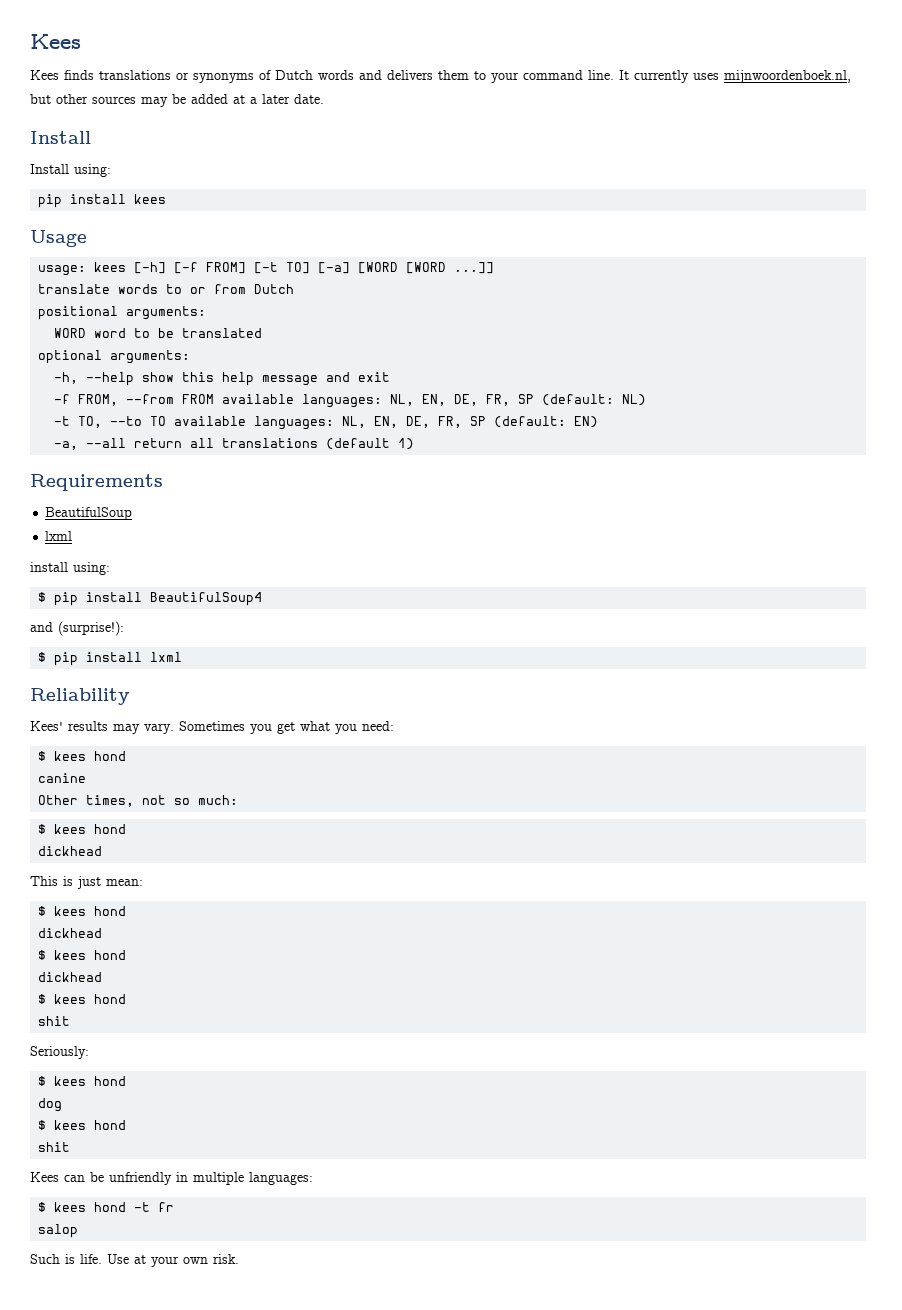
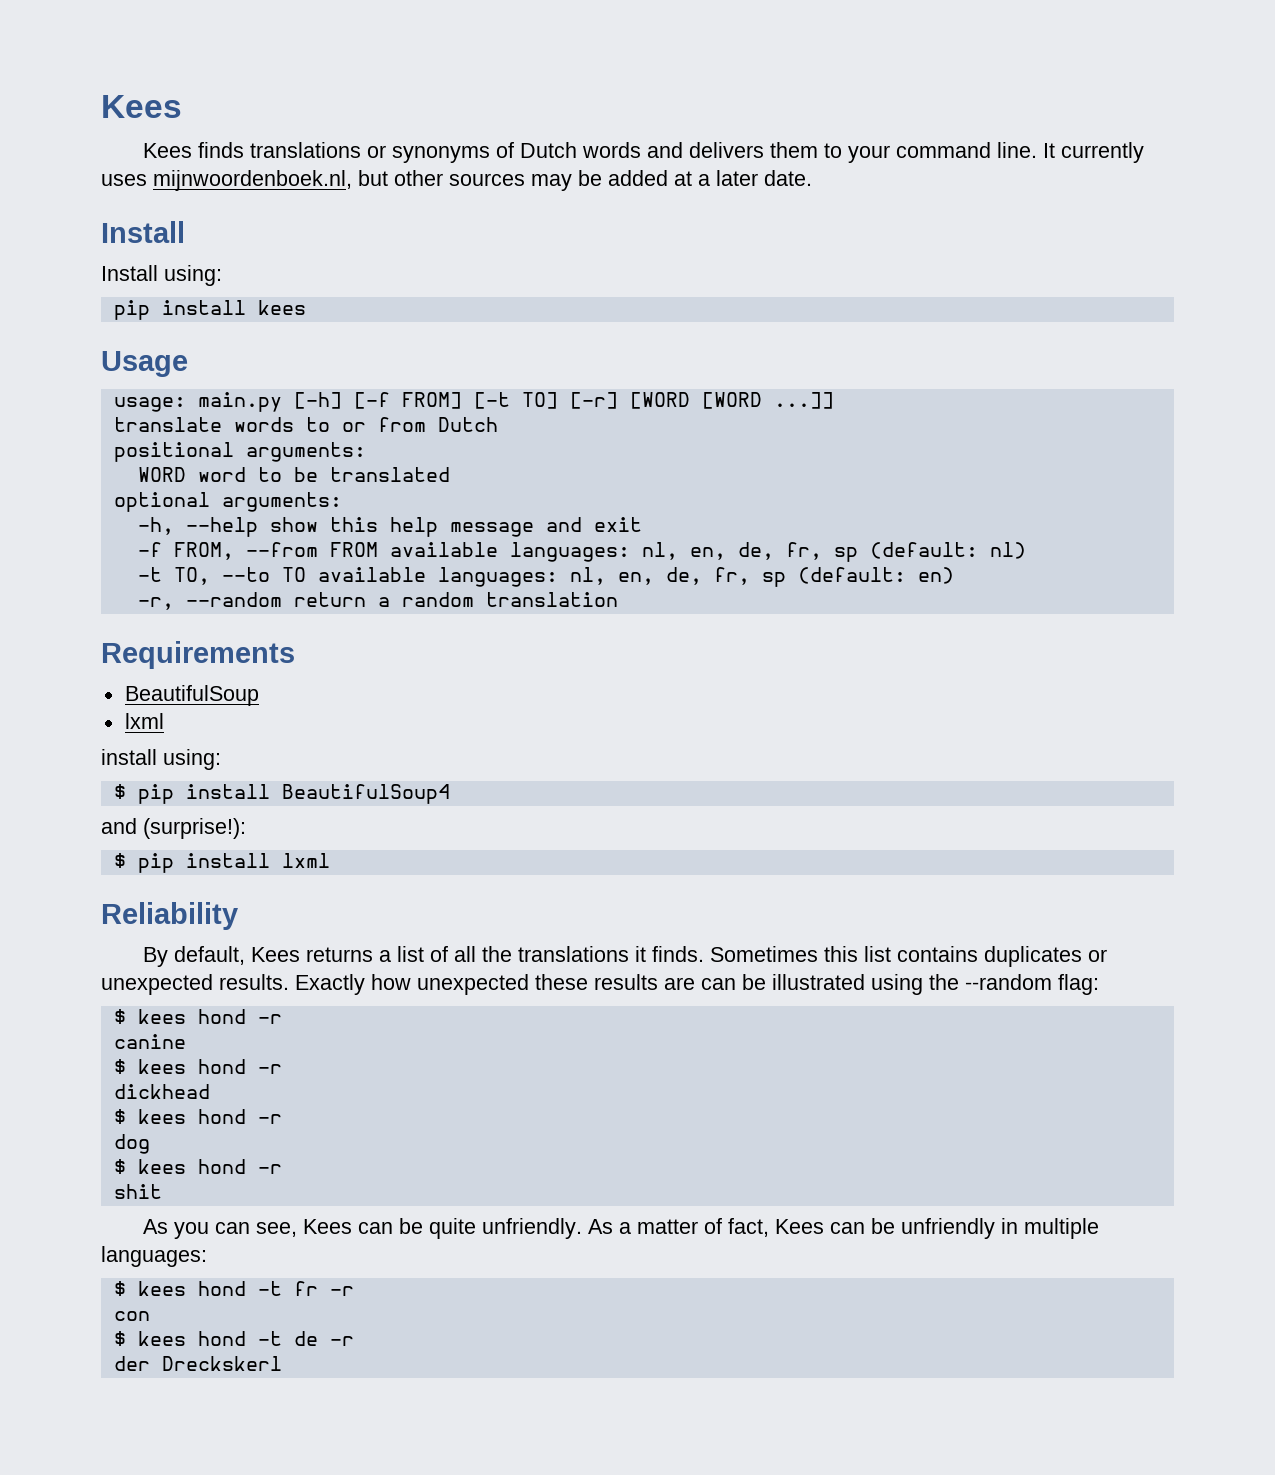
- usage: kees [-h] [-f FROM] [-t TO] [-a] [WORD [WORD ...]]
+ usage: main.py [-h] [-f FROM] [-t TO] [-r] [WORD [WORD ...]]
- -f FROM, --from FROM available languages: NL, EN, DE, FR, SP (default: NL)
+ -f FROM, --from FROM available languages: nl, en, de, fr, sp (default: nl)
- -t TO, --to TO available languages: NL, EN, DE, FR, SP (default: EN)
- -a, --all return all translations (default 1)
+ -t TO, --to TO available languages: nl, en, de, fr, sp (default: en)
+ -r, --random return a random translation
- Kees' results may vary. Sometimes you get what you need:
- $ kees hond
+ By default, Kees returns a list of all the translations it finds. Sometimes this list contains duplicates or unexpected results. Exactly how unexpected these results are can be illustrated using the --random flag:
+ $ kees hond -r
  canine
- Other times, not so much:
- $ kees hond
+ $ kees hond -r
  dickhead
- This is just mean:
- $ kees hond
- dickhead
- $ kees hond
- dickhead
- $ kees hond
- shit
- Seriously:
- $ kees hond
+ $ kees hond -r
  dog
- $ kees hond
+ $ kees hond -r
  shit
- Kees can be unfriendly in multiple languages:
+ As you can see, Kees can be quite unfriendly. As a matter of fact, Kees can be unfriendly in multiple languages:
- $ kees hond -t fr
- salop
- Such is life. Use at your own risk.
+ $ kees hond -t fr -r
+ con
+ $ kees hond -t de -r
+ der Dreckskerl

